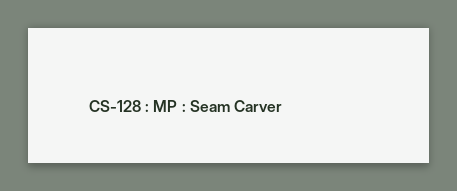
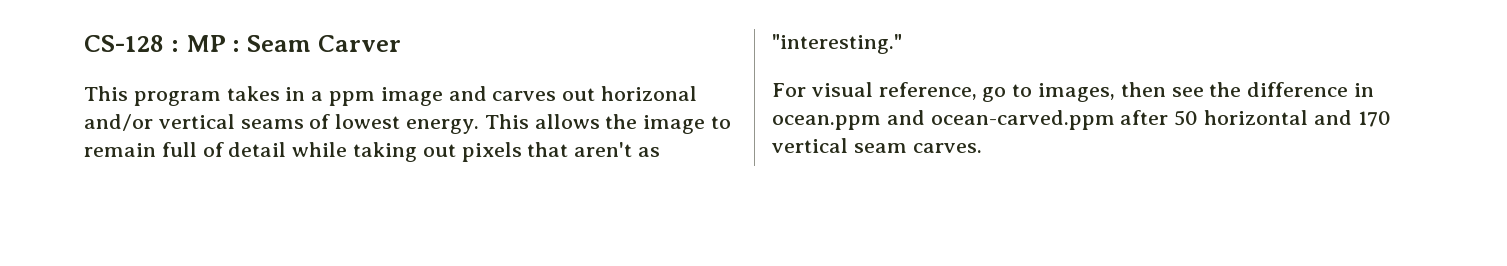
+ This program takes in a ppm image and carves out horizonal and/or vertical seams of lowest energy. This allows the image to remain full of detail while taking out pixels that aren't as "interesting."
+ For visual reference, go to images, then see the difference in ocean.ppm and ocean-carved.ppm after 50 horizontal and 170 vertical seam carves.

